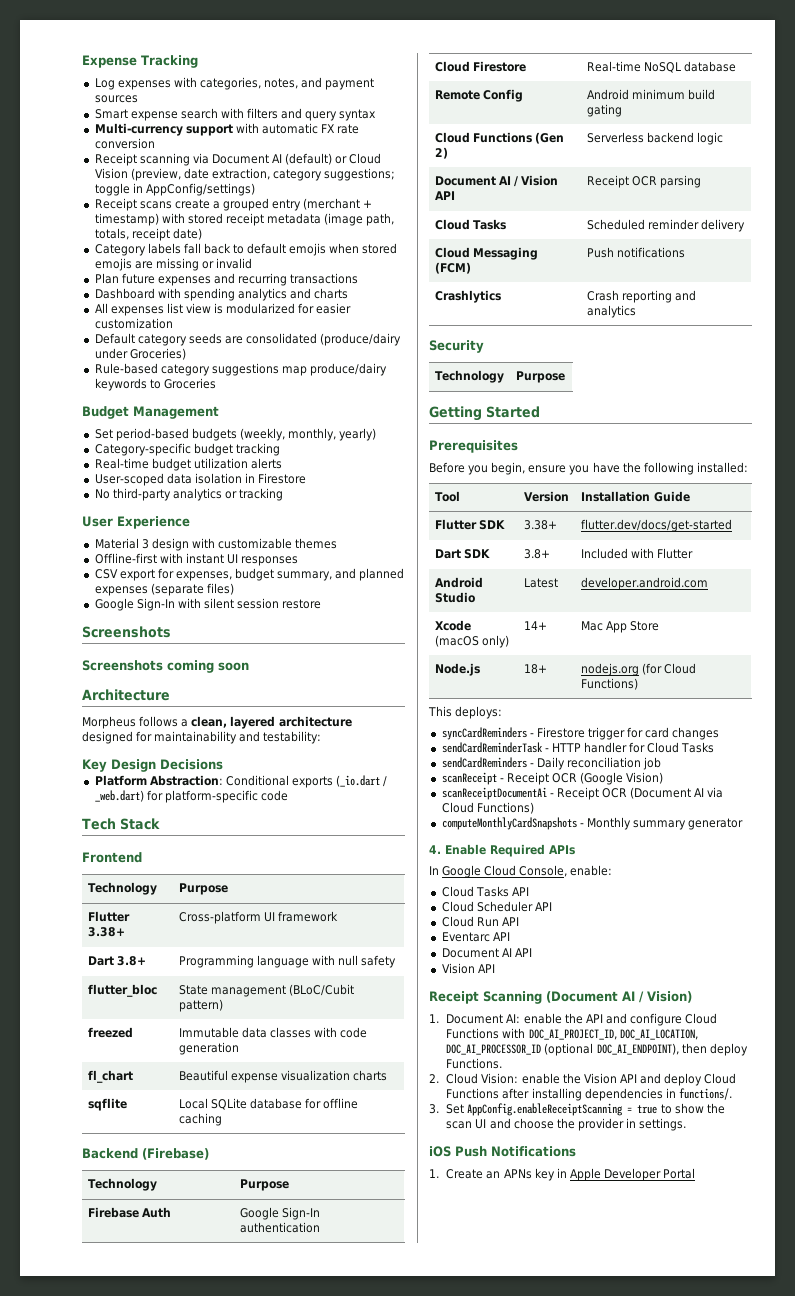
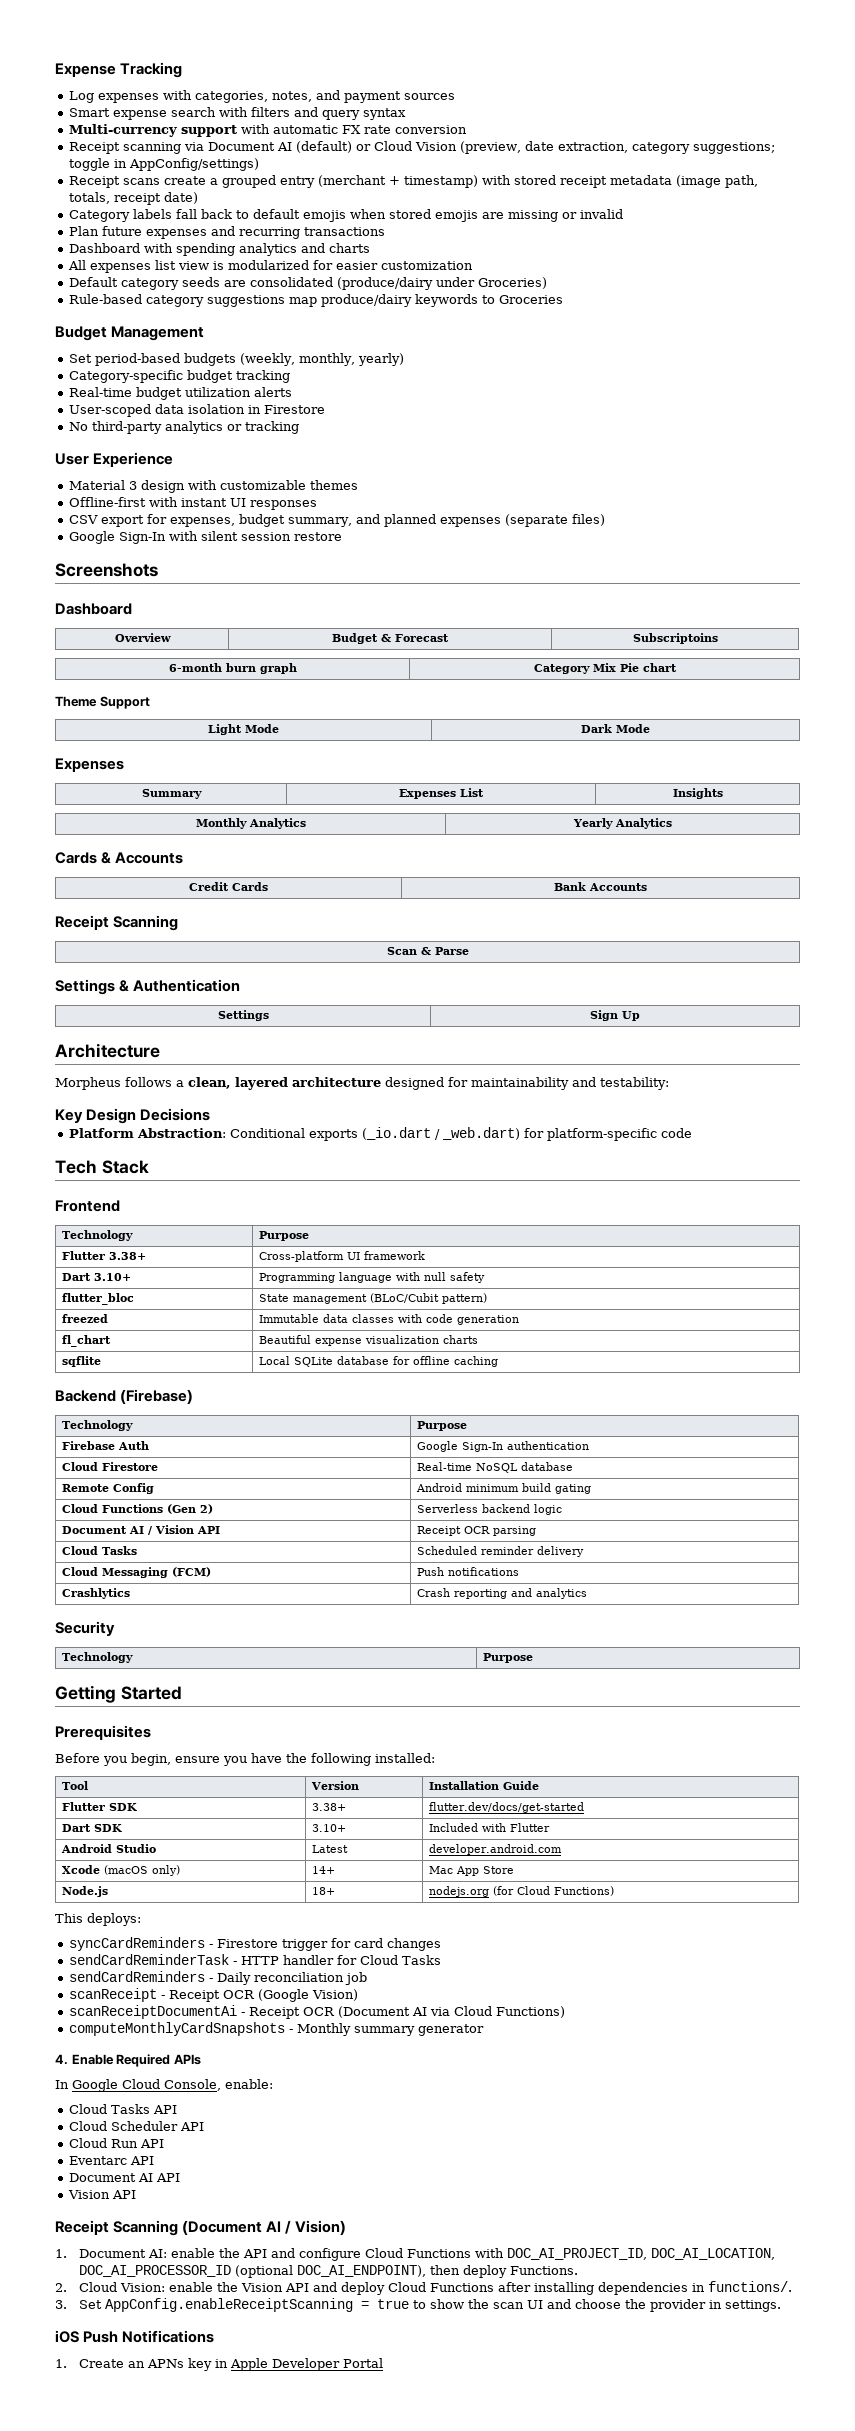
  Google Sign-In with silent session restore
  Screenshots
- Screenshots coming soon
+ Dashboard
+ Overview | Budget & Forecast | Subscriptoins
+ 6-month burn graph | Category Mix Pie chart
+ Theme Support
+ Light Mode | Dark Mode
+ Expenses
+ Summary | Expenses List | Insights
+ Monthly Analytics | Yearly Analytics
+ Cards & Accounts
+ Credit Cards | Bank Accounts
+ Receipt Scanning
+ Scan & Parse
+ Settings & Authentication
+ Settings | Sign Up
- Dart 3.8+ | Programming language with null safety
+ Dart 3.10+ | Programming language with null safety
- Dart SDK | 3.8+ | Included with Flutter
+ Dart SDK | 3.10+ | Included with Flutter

